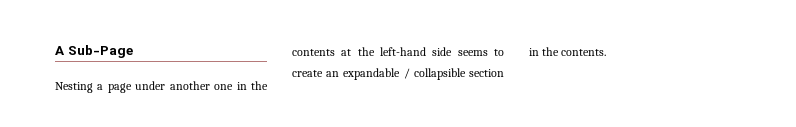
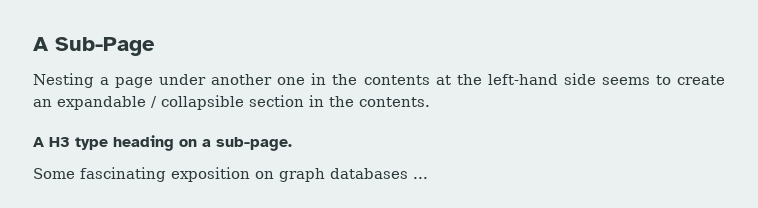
+ A H3 type heading on a sub-page.
+ Some fascinating exposition on graph databases ...

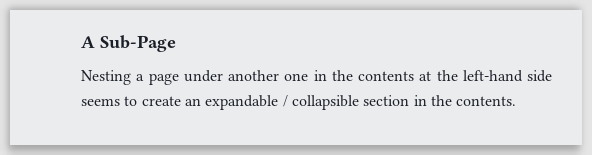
- A H3 type heading on a sub-page.
- Some fascinating exposition on graph databases ...

